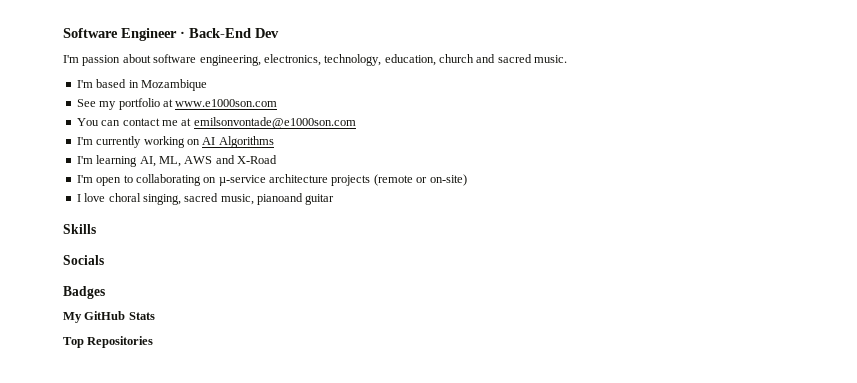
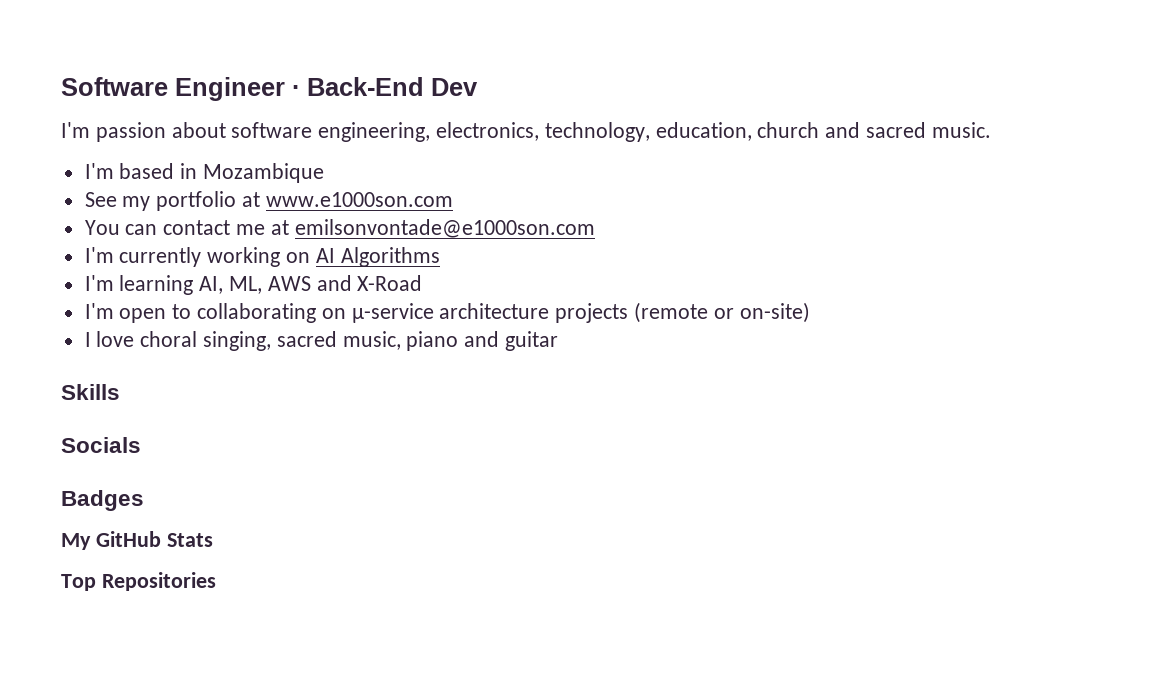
- I love choral singing, sacred music, pianoand guitar
+ I love choral singing, sacred music, piano and guitar

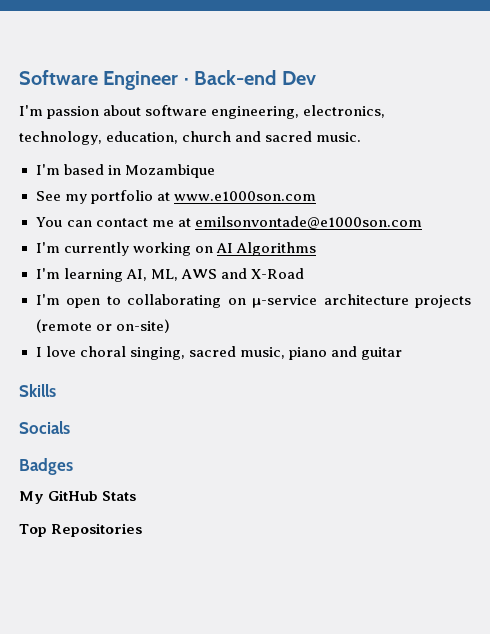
- Software Engineer · Back-End Dev
+ Software Engineer · Back-end Dev

